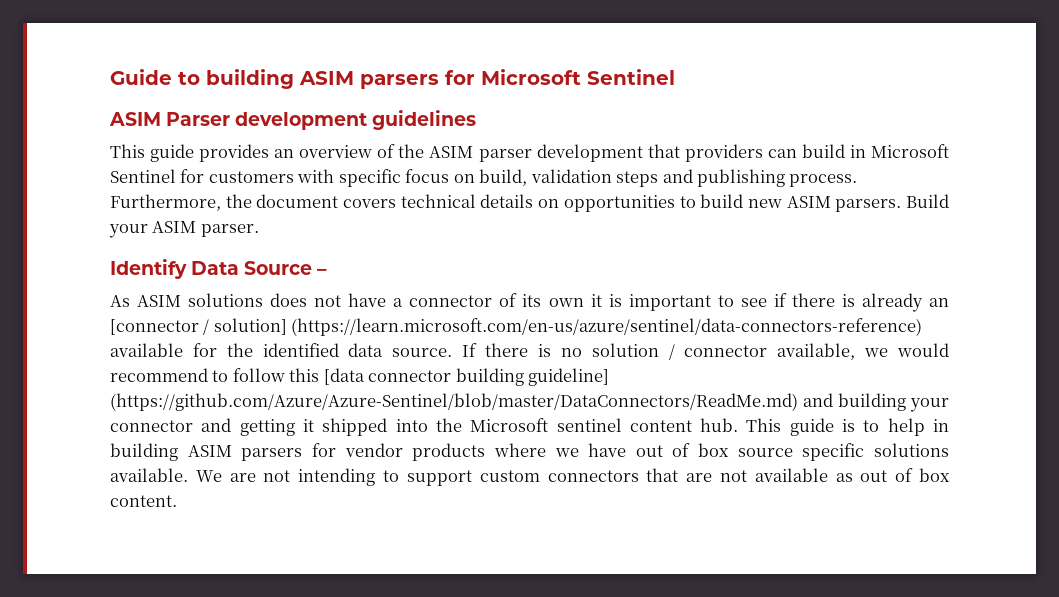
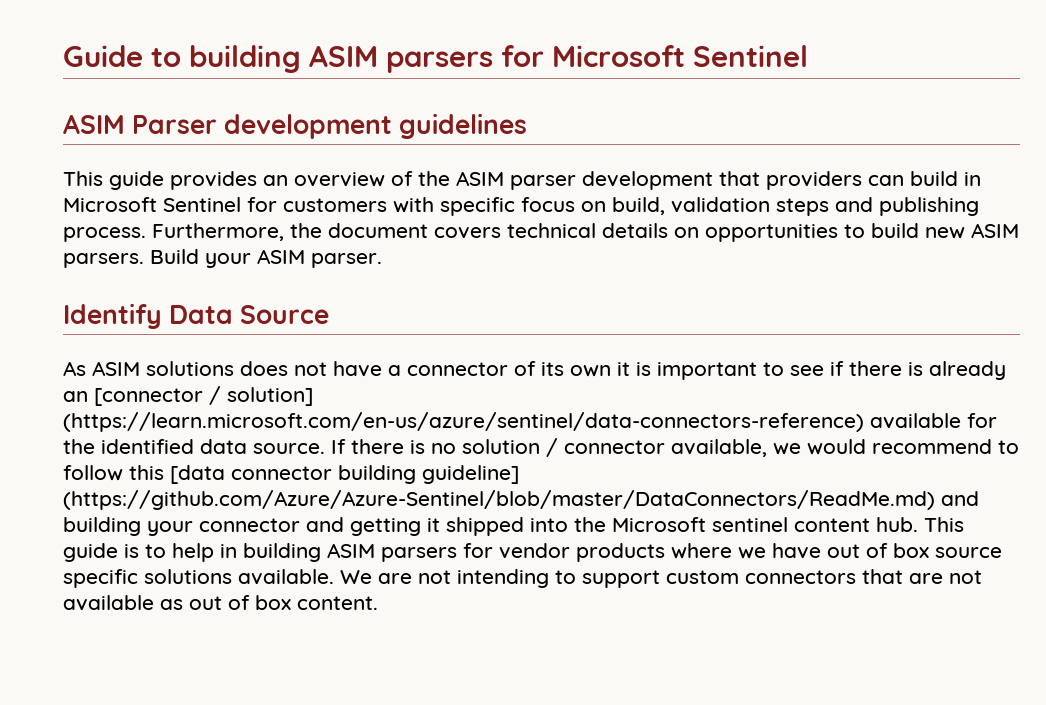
- Identify Data Source –
+ Identify Data Source

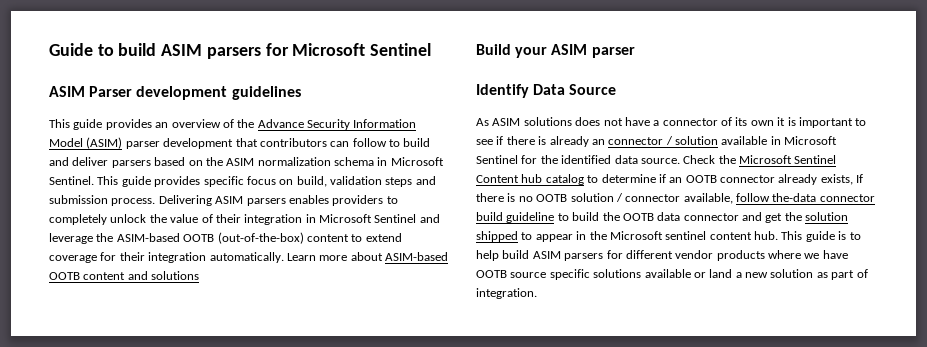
- Guide to building ASIM parsers for Microsoft Sentinel
+ Guide to build ASIM parsers for Microsoft Sentinel
- This guide provides an overview of the ASIM parser development that providers can build in Microsoft Sentinel for customers with specific focus on build, validation steps and publishing process. Furthermore, the document covers technical details on opportunities to build new ASIM parsers. Build your ASIM parser.
+ This guide provides an overview of the Advance Security Information Model (ASIM) parser development that contributors can follow to build and deliver parsers based on the ASIM normalization schema in Microsoft Sentinel. This guide provides specific focus on build, validation steps and submission process. Delivering ASIM parsers enables providers to completely unlock the value of their integration in Microsoft Sentinel and leverage the ASIM-based OOTB (out-of-the-box) content to extend coverage for their integration automatically. Learn more about ASIM-based OOTB content and solutions
+ Build your ASIM parser
- As ASIM solutions does not have a connector of its own it is important to see if there is already an [connector / solution] (https://learn.microsoft.com/en-us/azure/sentinel/data-connectors-reference) available for the identified data source.
+ As ASIM solutions does not have a connector of its own it is important to see if there is already an connector / solution available in Microsoft Sentinel for the identified data source.
- If there is no solution / connector available, we would recommend to follow this [data connector building guideline] (https://github.com/Azure/Azure-Sentinel/blob/master/DataConnectors/ReadMe.md) and building your connector and getting it shipped into the Microsoft sentinel content hub.
+ Check the Microsoft Sentinel Content hub catalog to determine if an OOTB connector already exists, If there is no OOTB solution / connector available, follow the-data connector build guideline to build the OOTB data connector and get the solution shipped to appear in the Microsoft sentinel content hub.
- This guide is to help in building ASIM parsers for vendor products where we have out of box source specific solutions available. We are not intending to support custom connectors that are not available as out of box content.
+ This guide is to help build ASIM parsers for different vendor products where we have OOTB source specific solutions available or land a new solution as part of integration.

